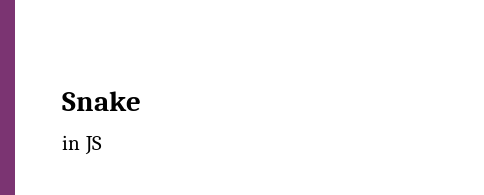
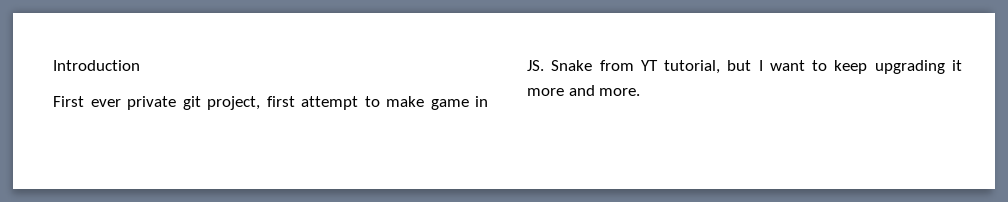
- Snake
- in JS
+ Introduction
+ First ever private git project, first attempt to make game in JS. Snake from YT tutorial, but I want to keep upgrading it more and more.

